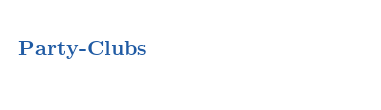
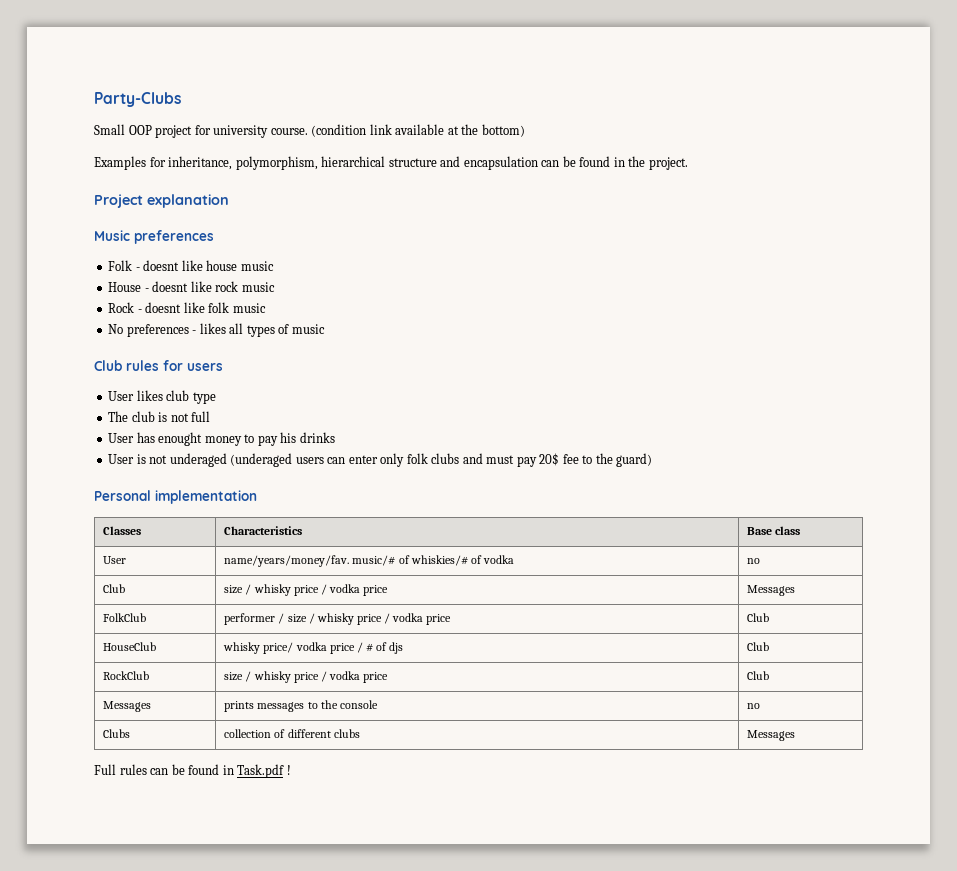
+ Small OOP project for university course. (condition link available at the bottom)
+ Examples for inheritance, polymorphism, hierarchical structure and encapsulation can be found in the project.
+ Project explanation
+ Music preferences
+ Folk - doesnt like house music
+ House - doesnt like rock music
+ Rock - doesnt like folk music
+ No preferences - likes all types of music
+ Club rules for users
+ User likes club type
+ The club is not full
+ User has enought money to pay his drinks
+ User is not underaged (underaged users can enter only folk clubs and must pay 20$ fee to the guard)
+ Personal implementation
+ Classes | Characteristics | Base class
+ User | name/years/money/fav. music/# of whiskies/# of vodka | no
+ Club | size / whisky price / vodka price | Messages
+ FolkClub | performer / size / whisky price / vodka price | Club
+ HouseClub | whisky price/ vodka price / # of djs | Club
+ RockClub | size / whisky price / vodka price | Club
+ Messages | prints messages to the console | no
+ Clubs | collection of different clubs | Messages
+ Full rules can be found in Task.pdf !

